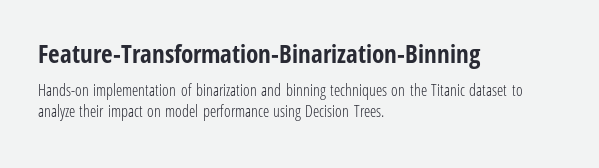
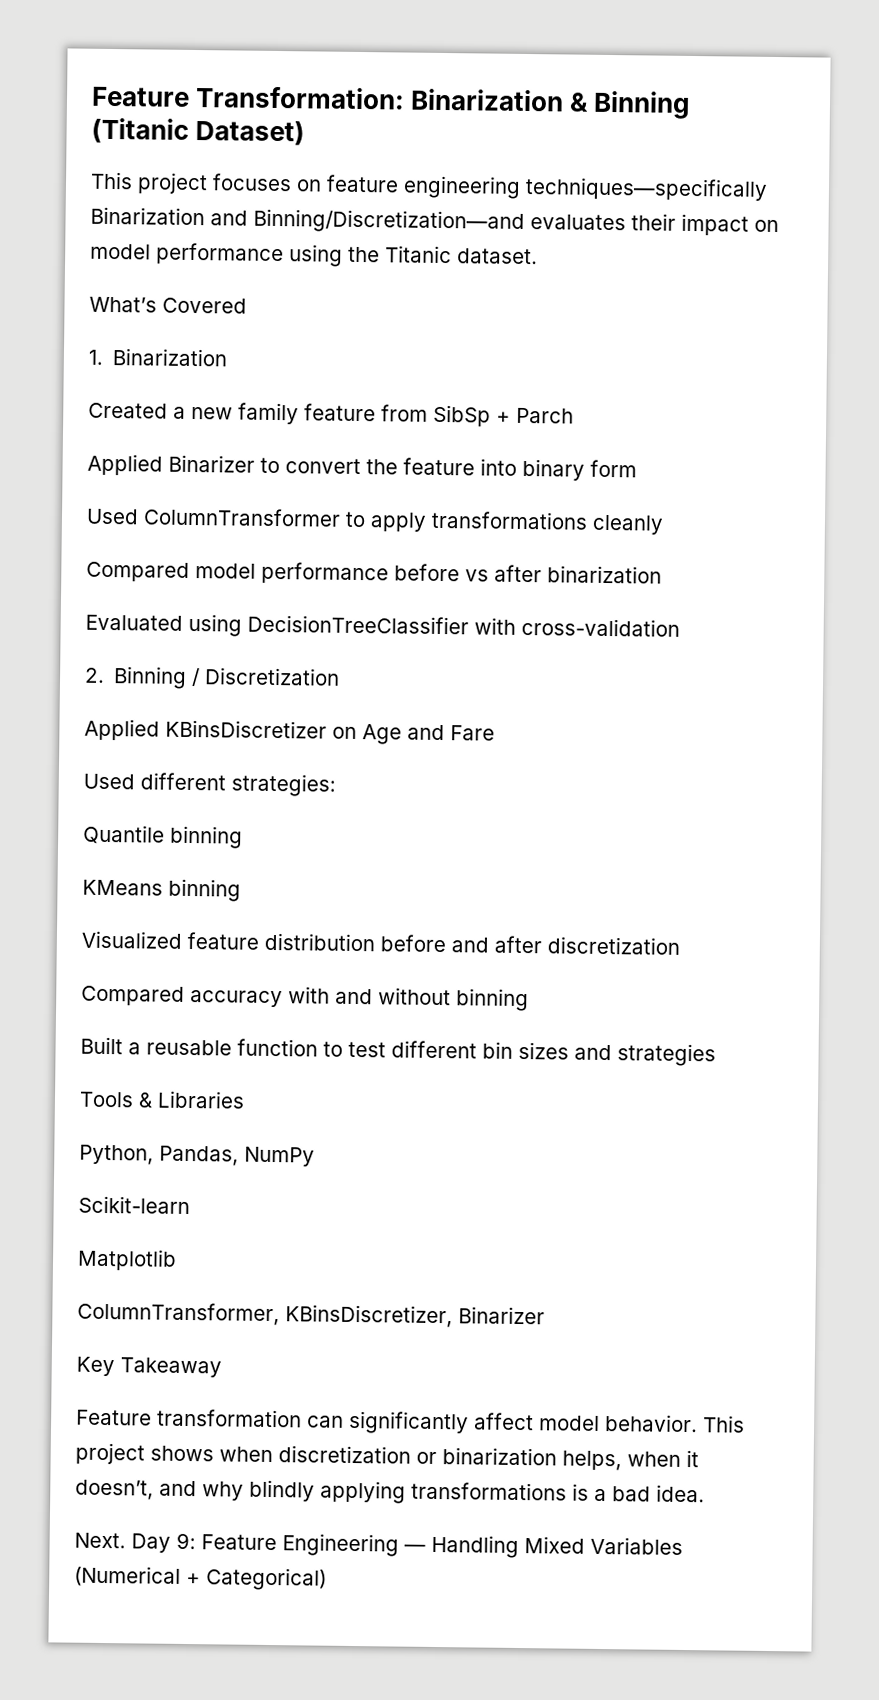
- Feature-Transformation-Binarization-Binning
- Hands-on implementation of binarization and binning techniques on the Titanic dataset to analyze their impact on model performance using Decision Trees.
+ Feature Transformation: Binarization & Binning (Titanic Dataset)
+ This project focuses on feature engineering techniques—specifically Binarization and Binning/Discretization—and evaluates their impact on model performance using the Titanic dataset.
+ What’s Covered
+ 1. Binarization
+ Created a new family feature from SibSp + Parch
+ Applied Binarizer to convert the feature into binary form
+ Used ColumnTransformer to apply transformations cleanly
+ Compared model performance before vs after binarization
+ Evaluated using DecisionTreeClassifier with cross-validation
+ 2. Binning / Discretization
+ Applied KBinsDiscretizer on Age and Fare
+ Used different strategies:
+ Quantile binning
+ KMeans binning
+ Visualized feature distribution before and after discretization
+ Compared accuracy with and without binning
+ Built a reusable function to test different bin sizes and strategies
+ Tools & Libraries
+ Python, Pandas, NumPy
+ Scikit-learn
+ Matplotlib
+ ColumnTransformer, KBinsDiscretizer, Binarizer
+ Key Takeaway
+ Feature transformation can significantly affect model behavior. This project shows when discretization or binarization helps, when it doesn’t, and why blindly applying transformations is a bad idea.
+ Next. Day 9: Feature Engineering — Handling Mixed Variables (Numerical + Categorical)

